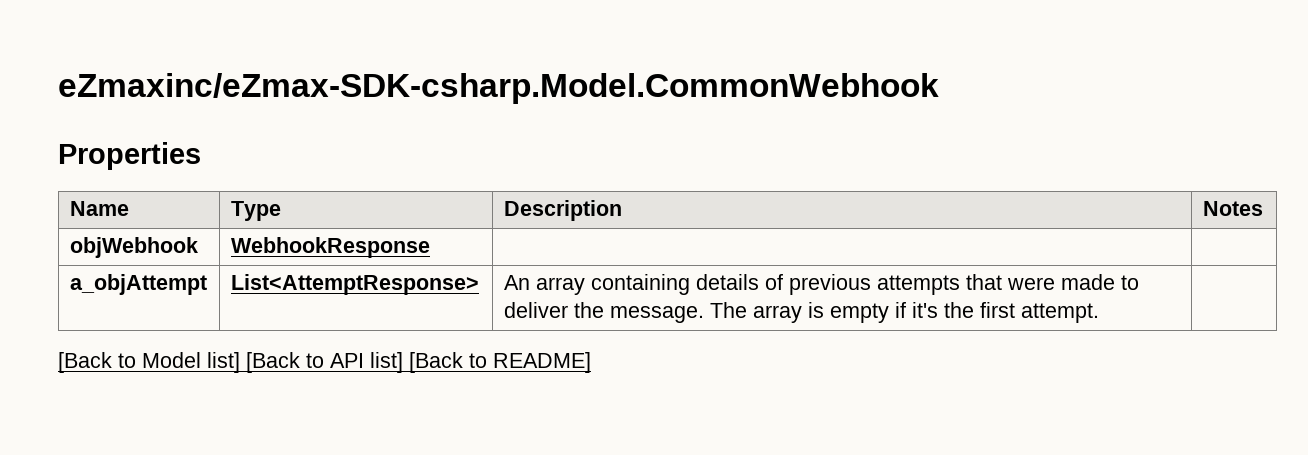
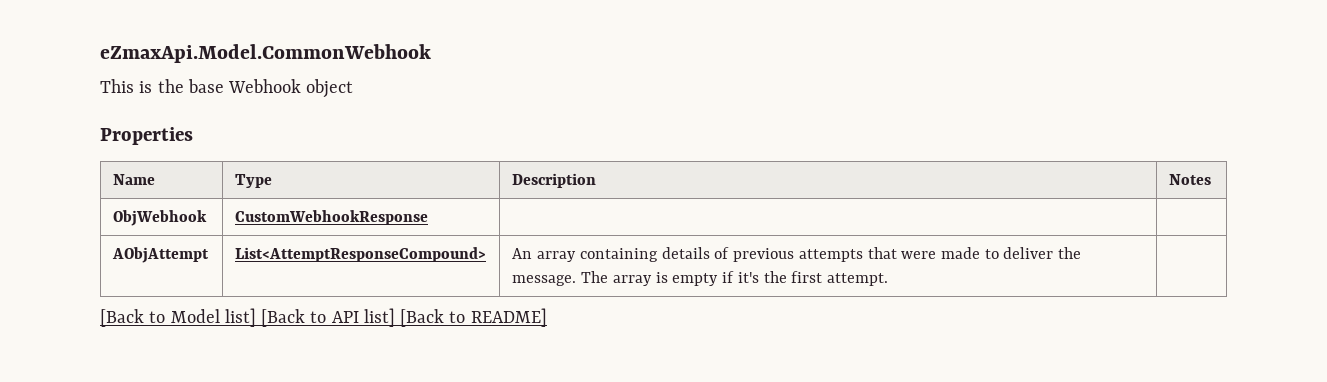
- eZmaxinc/eZmax-SDK-csharp.Model.CommonWebhook
+ eZmaxApi.Model.CommonWebhook
+ This is the base Webhook object
- objWebhook | WebhookResponse | |
- a_objAttempt | List<AttemptResponse> | An array containing details of previous attempts that were made to deliver the message. The array is empty if it's the first attempt. |
+ ObjWebhook | CustomWebhookResponse | |
+ AObjAttempt | List<AttemptResponseCompound> | An array containing details of previous attempts that were made to deliver the message. The array is empty if it's the first attempt. |

